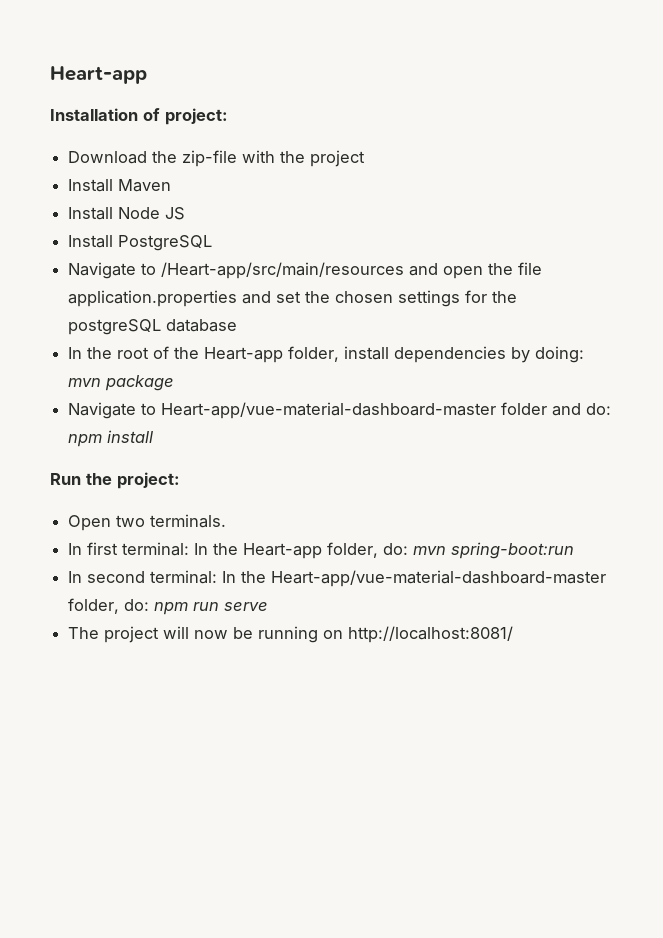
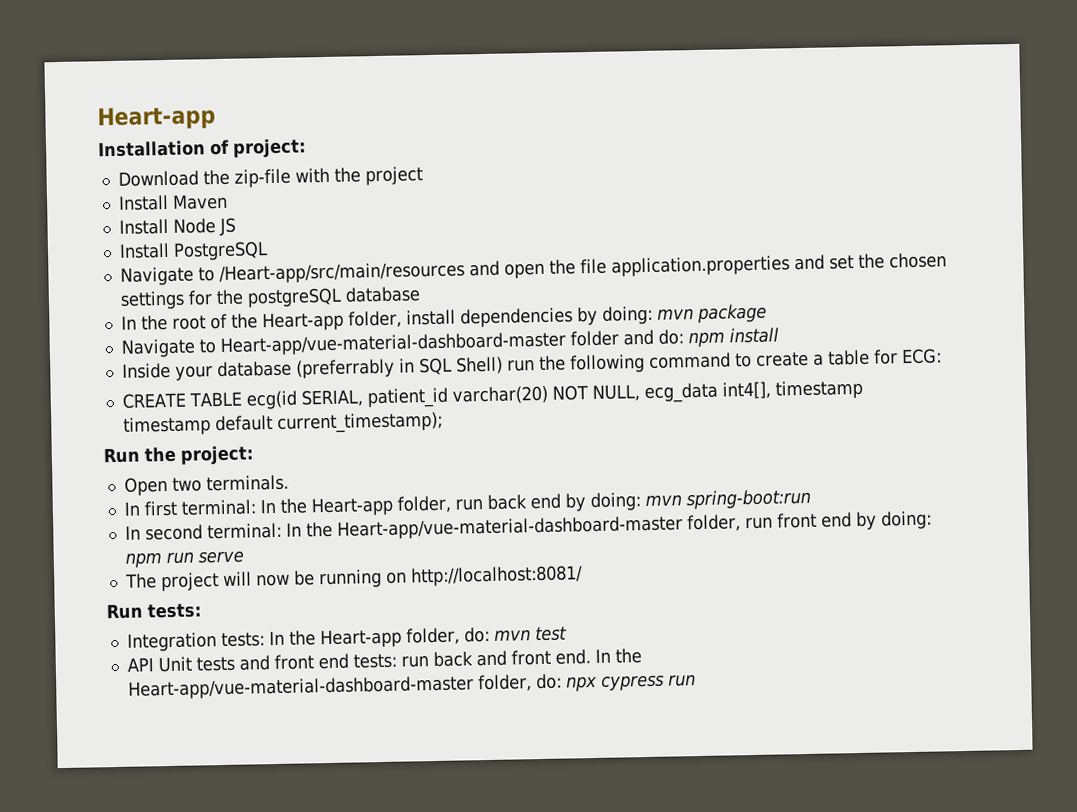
+ Inside your database (preferrably in SQL Shell) run the following command to create a table for ECG:
+ CREATE TABLE ecg(id SERIAL, patient_id varchar(20) NOT NULL, ecg_data int4[], timestamp timestamp default current_timestamp);
- In first terminal: In the Heart-app folder, do: mvn spring-boot:run
+ In first terminal: In the Heart-app folder, run back end by doing: mvn spring-boot:run
- In second terminal: In the Heart-app/vue-material-dashboard-master folder, do: npm run serve
+ In second terminal: In the Heart-app/vue-material-dashboard-master folder, run front end by doing: npm run serve
+ Run tests:
+ Integration tests: In the Heart-app folder, do: mvn test
+ API Unit tests and front end tests: run back and front end. In the Heart-app/vue-material-dashboard-master folder, do: npx cypress run

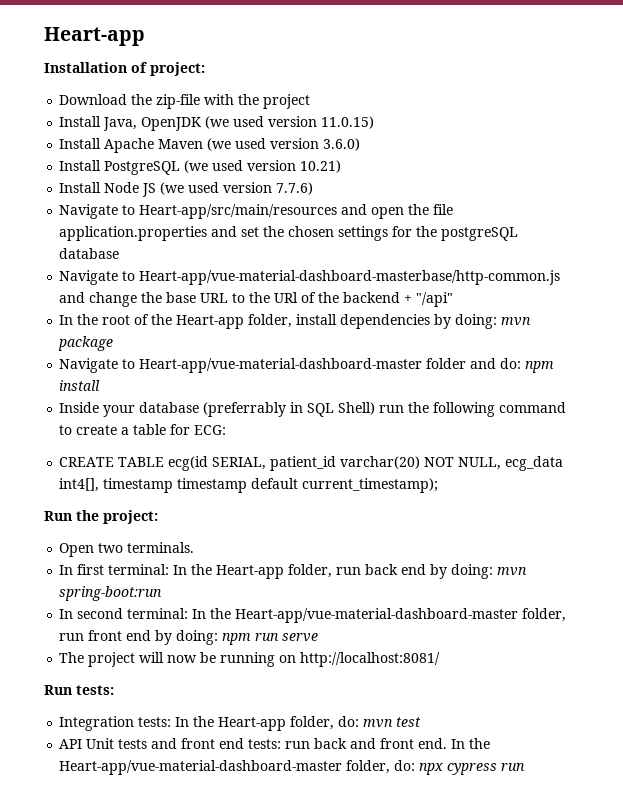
- Install Maven
+ Install Java, OpenJDK (we used version 11.0.15)
+ Install Apache Maven (we used version 3.6.0)
+ Install PostgreSQL (we used version 10.21)
- Install Node JS
- Install PostgreSQL
- Navigate to /Heart-app/src/main/resources and open the file application.properties and set the chosen settings for the postgreSQL database
+ Install Node JS (we used version 7.7.6)
+ Navigate to Heart-app/src/main/resources and open the file application.properties and set the chosen settings for the postgreSQL database
+ Navigate to Heart-app/vue-material-dashboard-masterbase/http-common.js and change the base URL to the URl of the backend + "/api"

